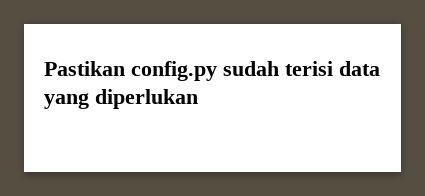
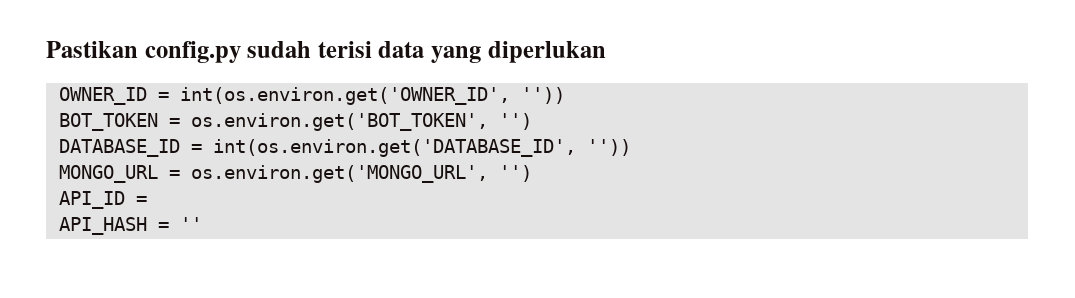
+ OWNER_ID = int(os.environ.get('OWNER_ID', ''))
+ BOT_TOKEN = os.environ.get('BOT_TOKEN', '')
+ DATABASE_ID = int(os.environ.get('DATABASE_ID', ''))
+ MONGO_URL = os.environ.get('MONGO_URL', '')
+ API_ID =
+ API_HASH = ''

